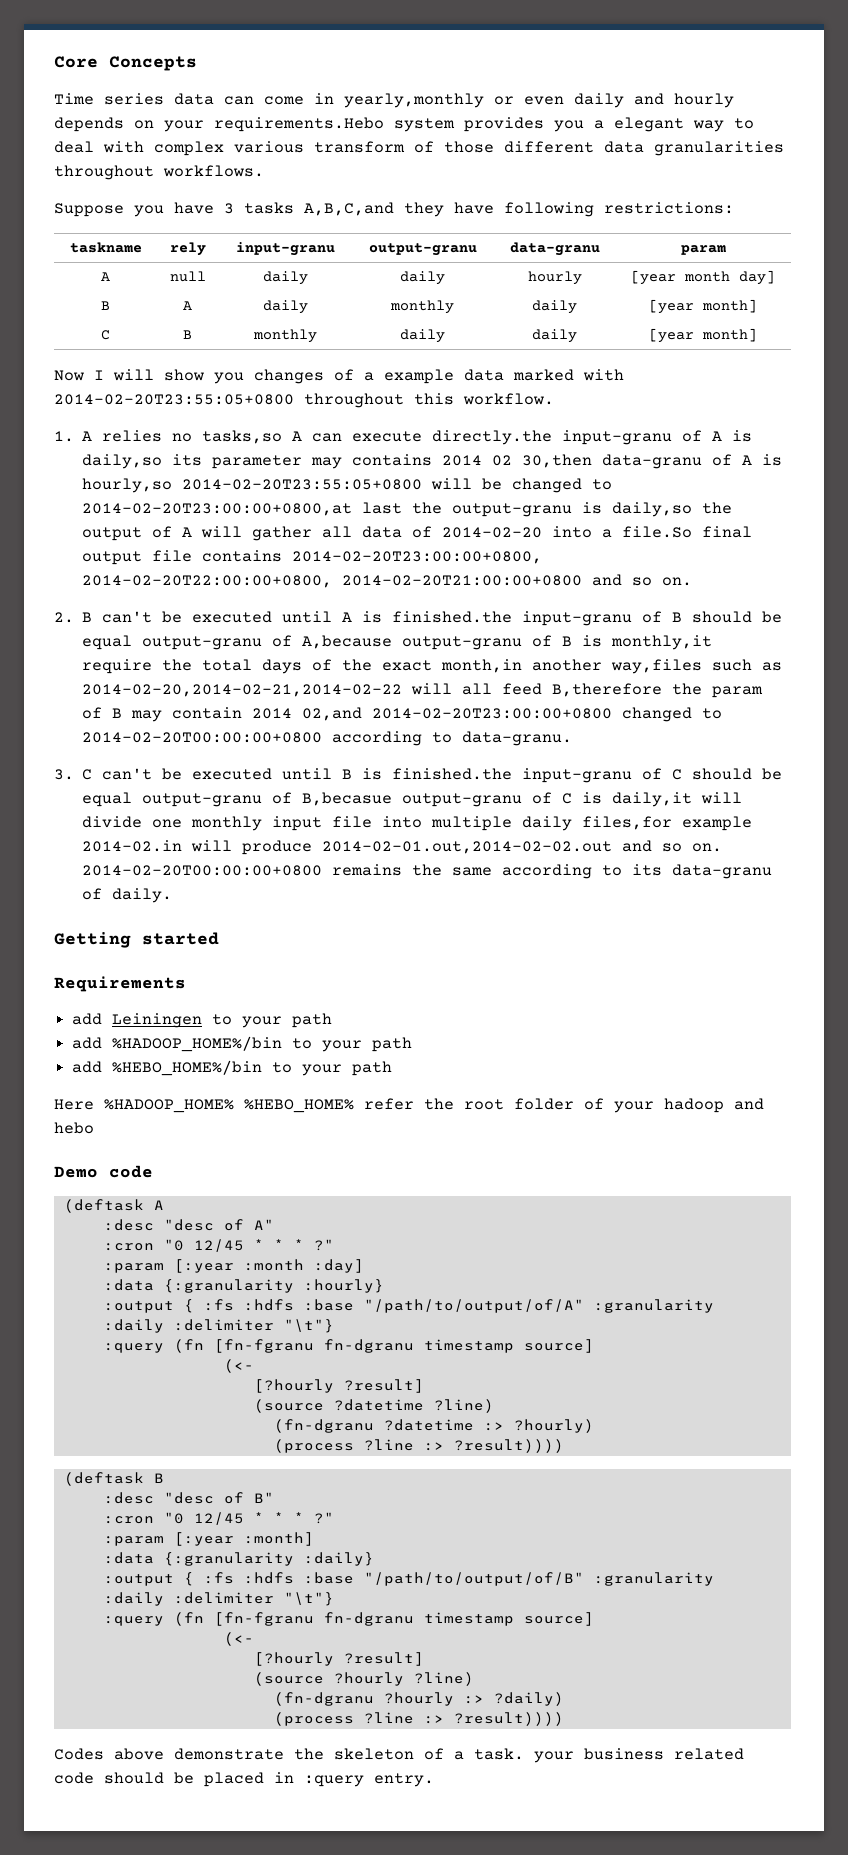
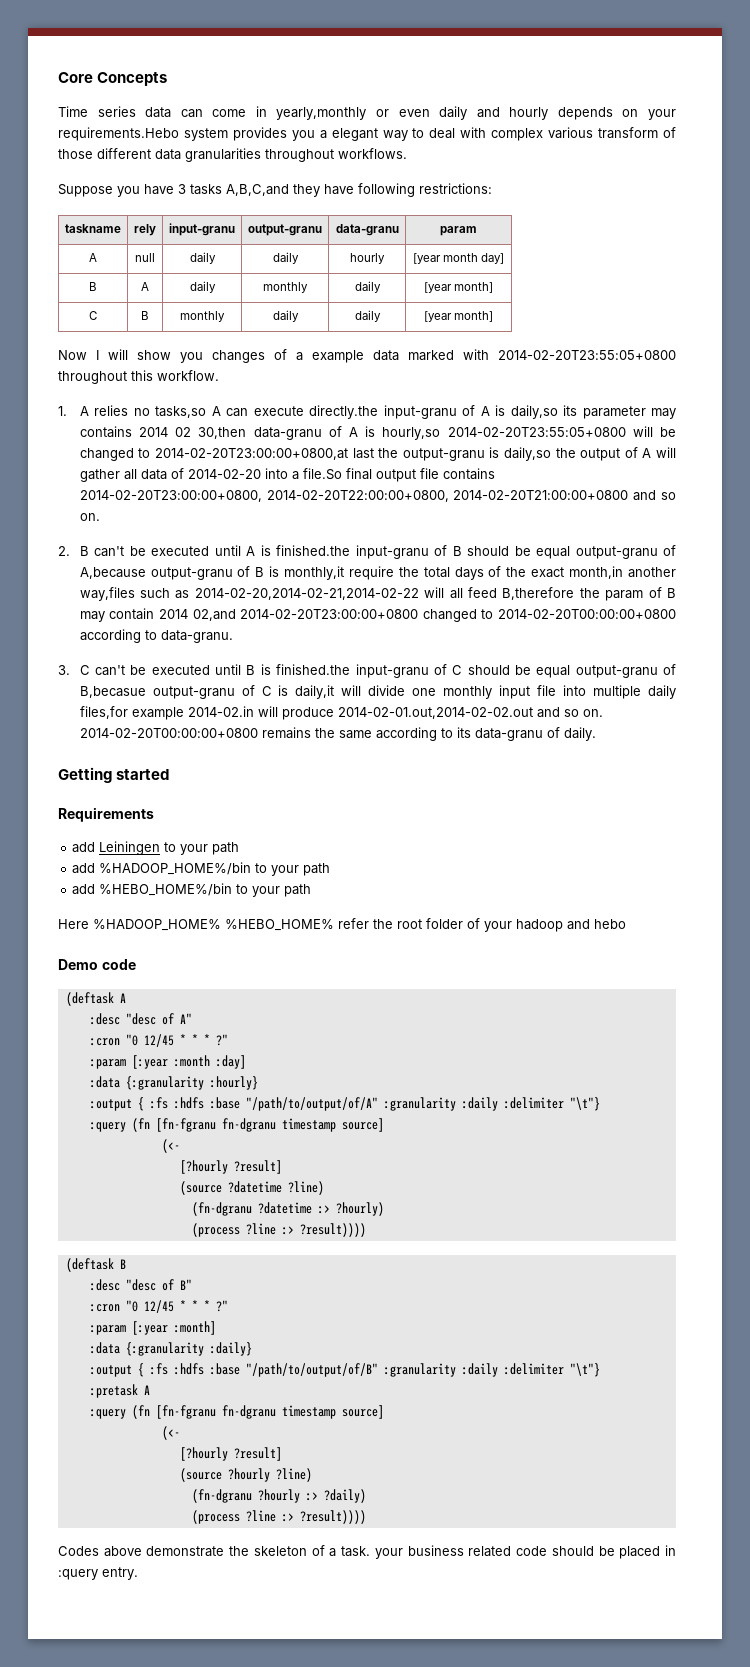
+ :pretask A

